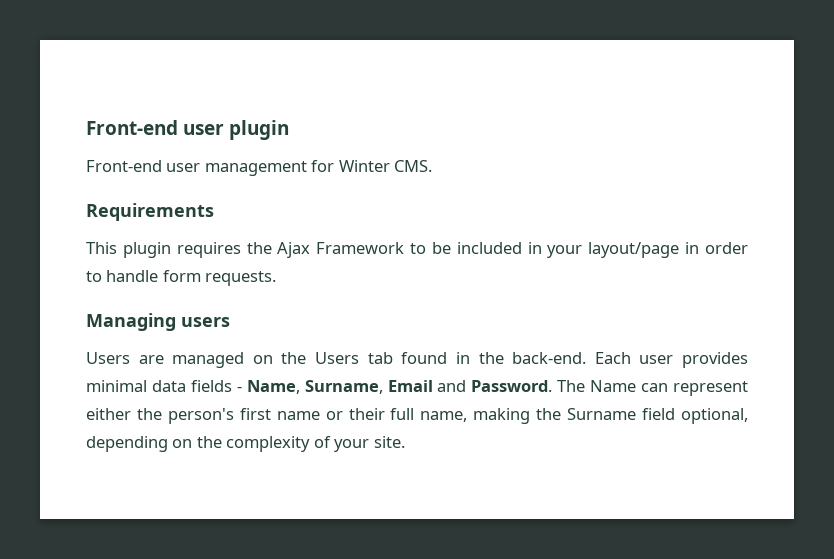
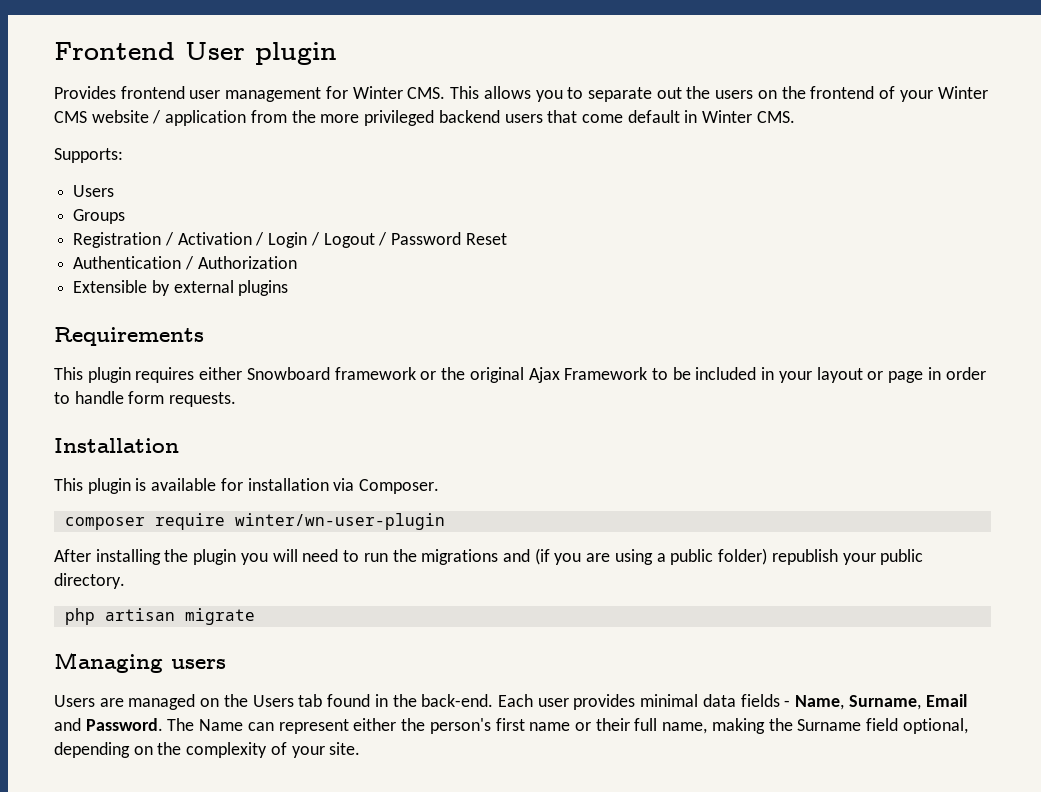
- Front-end user plugin
+ Frontend User plugin
- Front-end user management for Winter CMS.
+ Provides frontend user management for Winter CMS. This allows you to separate out the users on the frontend of your Winter CMS website / application from the more privileged backend users that come default in Winter CMS.
+ Supports:
+ Users
+ Groups
+ Registration / Activation / Login / Logout / Password Reset
+ Authentication / Authorization
+ Extensible by external plugins
  Requirements
- This plugin requires the Ajax Framework to be included in your layout/page in order to handle form requests.
+ This plugin requires either Snowboard framework or the original Ajax Framework to be included in your layout or page in order to handle form requests.
+ Installation
+ This plugin is available for installation via Composer.
+ composer require winter/wn-user-plugin
+ After installing the plugin you will need to run the migrations and (if you are using a public folder) republish your public directory.
+ php artisan migrate

